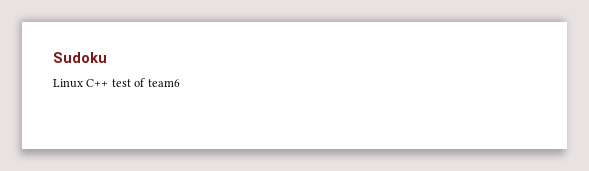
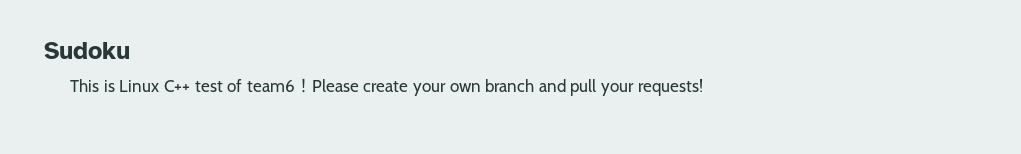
- Linux C++ test of team6
+ This is Linux C++ test of team6！Please create your own branch and pull your requests!

